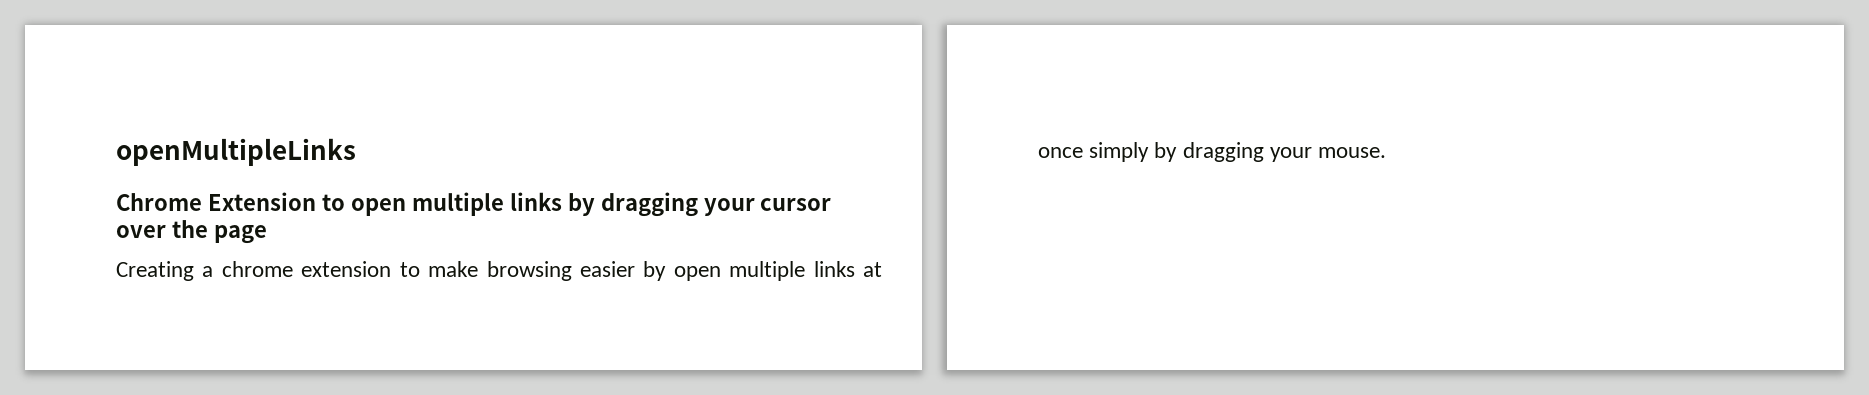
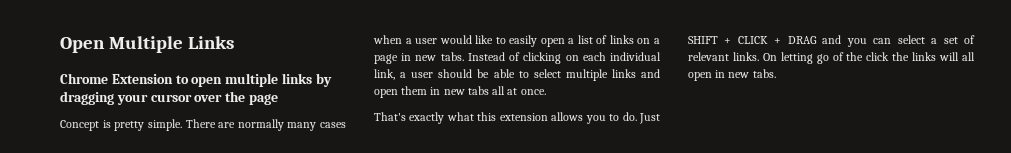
- openMultipleLinks
+ Open Multiple Links
- Creating a chrome extension to make browsing easier by open multiple links at once simply by dragging your mouse.
+ Concept is pretty simple. There are normally many cases when a user would like to easily open a list of links on a page in new tabs. Instead of clicking on each individual link, a user should be able to select multiple links and open them in new tabs all at once.
+ That's exactly what this extension allows you to do. Just SHIFT + CLICK + DRAG and you can select a set of relevant links. On letting go of the click the links will all open in new tabs.

